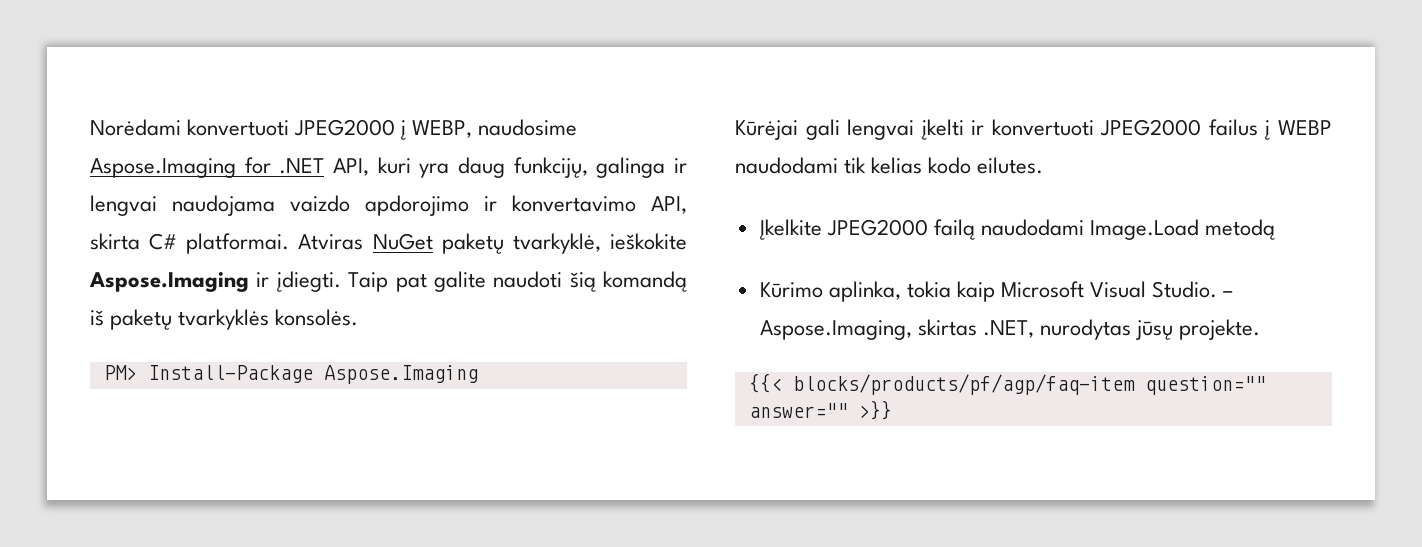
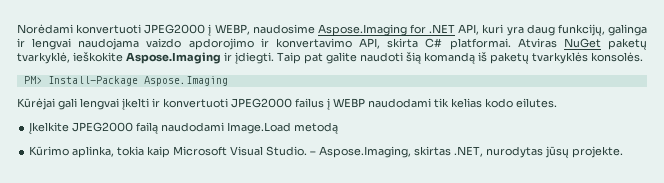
- {{< blocks/products/pf/agp/faq-item question="" answer="" >}}

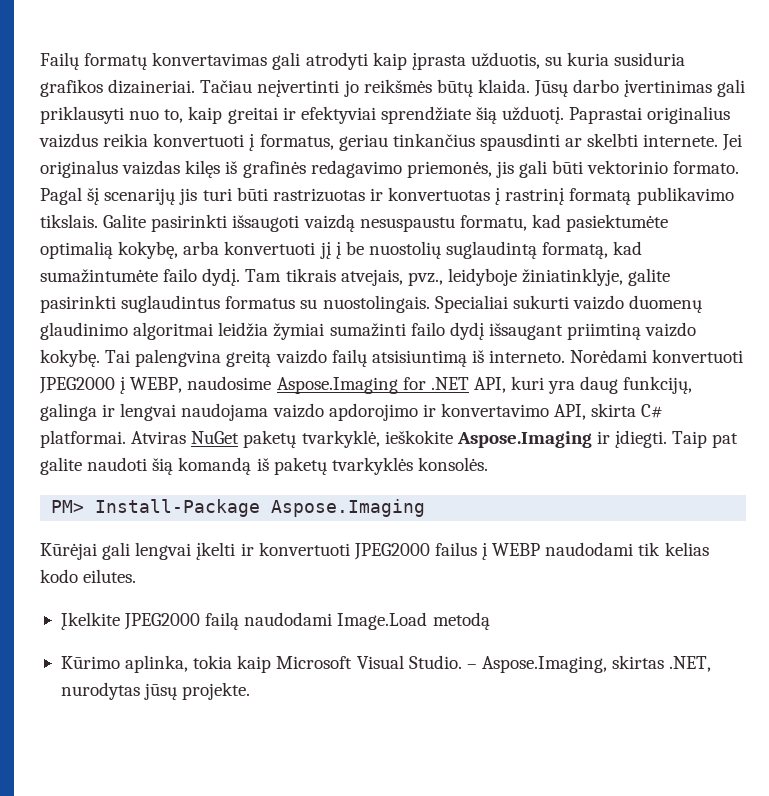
+ Failų formatų konvertavimas gali atrodyti kaip įprasta užduotis, su kuria susiduria grafikos dizaineriai. Tačiau neįvertinti jo reikšmės būtų klaida. Jūsų darbo įvertinimas gali priklausyti nuo to, kaip greitai ir efektyviai sprendžiate šią užduotį. Paprastai originalius vaizdus reikia konvertuoti į formatus, geriau tinkančius spausdinti ar skelbti internete. Jei originalus vaizdas kilęs iš grafinės redagavimo priemonės, jis gali būti vektorinio formato. Pagal šį scenarijų jis turi būti rastrizuotas ir konvertuotas į rastrinį formatą publikavimo tikslais. Galite pasirinkti išsaugoti vaizdą nesuspaustu formatu, kad pasiektumėte optimalią kokybę, arba konvertuoti jį į be nuostolių suglaudintą formatą, kad sumažintumėte failo dydį. Tam tikrais atvejais, pvz., leidyboje žiniatinklyje, galite pasirinkti suglaudintus formatus su nuostolingais. Specialiai sukurti vaizdo duomenų glaudinimo algoritmai leidžia žymiai sumažinti failo dydį išsaugant priimtiną vaizdo kokybę. Tai palengvina greitą vaizdo failų atsisiuntimą iš interneto.

